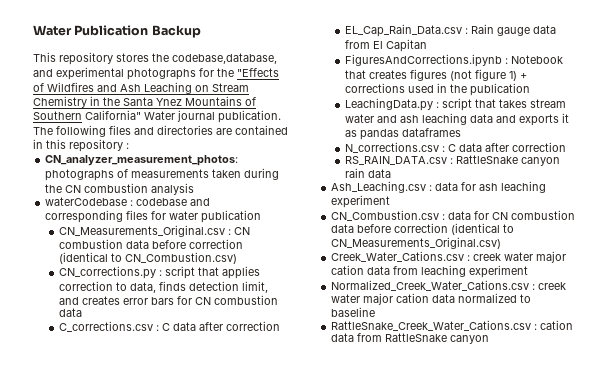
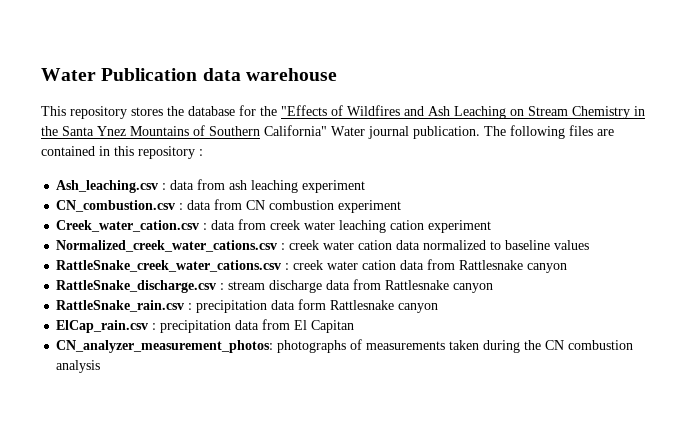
- Water Publication Backup
+ Water Publication data warehouse
- This repository stores the codebase,database, and experimental photographs for the "Effects of Wildfires and Ash Leaching on Stream Chemistry in the Santa Ynez Mountains of Southern California" Water journal publication.
+ This repository stores the database for the "Effects of Wildfires and Ash Leaching on Stream Chemistry in the Santa Ynez Mountains of Southern California" Water journal publication.
- The following files and directories are contained in this repository :
+ The following files are contained in this repository :
+ Ash_leaching.csv : data from ash leaching experiment
+ CN_combustion.csv : data from CN combustion experiment
+ Creek_water_cation.csv : data from creek water leaching cation experiment
+ Normalized_creek_water_cations.csv : creek water cation data normalized to baseline values
+ RattleSnake_creek_water_cations.csv : creek water cation data from Rattlesnake canyon
+ RattleSnake_discharge.csv : stream discharge data from Rattlesnake canyon
+ RattleSnake_rain.csv : precipitation data form Rattlesnake canyon
+ ElCap_rain.csv : precipitation data from El Capitan
- waterCodebase : codebase and corresponding files for water publication
- CN_Measurements_Original.csv : CN combustion data before correction (identical to CN_Combustion.csv)
- CN_corrections.py : script that applies correction to data, finds detection limit, and creates error bars for CN combustion data
- C_corrections.csv : C data after correction
- EL_Cap_Rain_Data.csv : Rain gauge data from El Capitan
- FiguresAndCorrections.ipynb : Notebook that creates figures (not figure 1) + corrections used in the publication
- LeachingData.py : script that takes stream water and ash leaching data and exports it as pandas dataframes
- N_corrections.csv : C data after correction
- RS_RAIN_DATA.csv : RattleSnake canyon rain data
- Ash_Leaching.csv : data for ash leaching experiment
- CN_Combustion.csv : data for CN combustion data before correction (identical to CN_Measurements_Original.csv)
- Creek_Water_Cations.csv : creek water major cation data from leaching experiment
- Normalized_Creek_Water_Cations.csv : creek water major cation data normalized to baseline
- RattleSnake_Creek_Water_Cations.csv : cation data from RattleSnake canyon

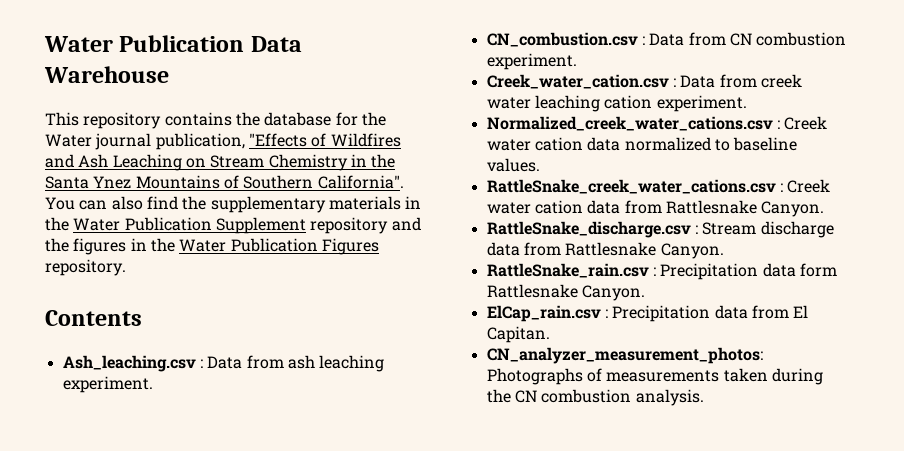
- Water Publication data warehouse
+ Water Publication Data Warehouse
- This repository stores the database for the "Effects of Wildfires and Ash Leaching on Stream Chemistry in the Santa Ynez Mountains of Southern California" Water journal publication. The following files are contained in this repository :
+ This repository contains the database for the Water journal publication, "Effects of Wildfires and Ash Leaching on Stream Chemistry in the Santa Ynez Mountains of Southern California". You can also find the supplementary materials in the Water Publication Supplement repository and the figures in the Water Publication Figures repository.
+ Contents
- Ash_leaching.csv : data from ash leaching experiment
+ Ash_leaching.csv : Data from ash leaching experiment.
- CN_combustion.csv : data from CN combustion experiment
+ CN_combustion.csv : Data from CN combustion experiment.
- Creek_water_cation.csv : data from creek water leaching cation experiment
+ Creek_water_cation.csv : Data from creek water leaching cation experiment.
- Normalized_creek_water_cations.csv : creek water cation data normalized to baseline values
+ Normalized_creek_water_cations.csv : Creek water cation data normalized to baseline values.
- RattleSnake_creek_water_cations.csv : creek water cation data from Rattlesnake canyon
+ RattleSnake_creek_water_cations.csv : Creek water cation data from Rattlesnake Canyon.
- RattleSnake_discharge.csv : stream discharge data from Rattlesnake canyon
+ RattleSnake_discharge.csv : Stream discharge data from Rattlesnake Canyon.
- RattleSnake_rain.csv : precipitation data form Rattlesnake canyon
+ RattleSnake_rain.csv : Precipitation data form Rattlesnake Canyon.
- ElCap_rain.csv : precipitation data from El Capitan
+ ElCap_rain.csv : Precipitation data from El Capitan.
- CN_analyzer_measurement_photos: photographs of measurements taken during the CN combustion analysis
+ CN_analyzer_measurement_photos: Photographs of measurements taken during the CN combustion analysis.

